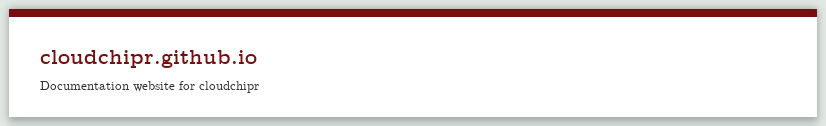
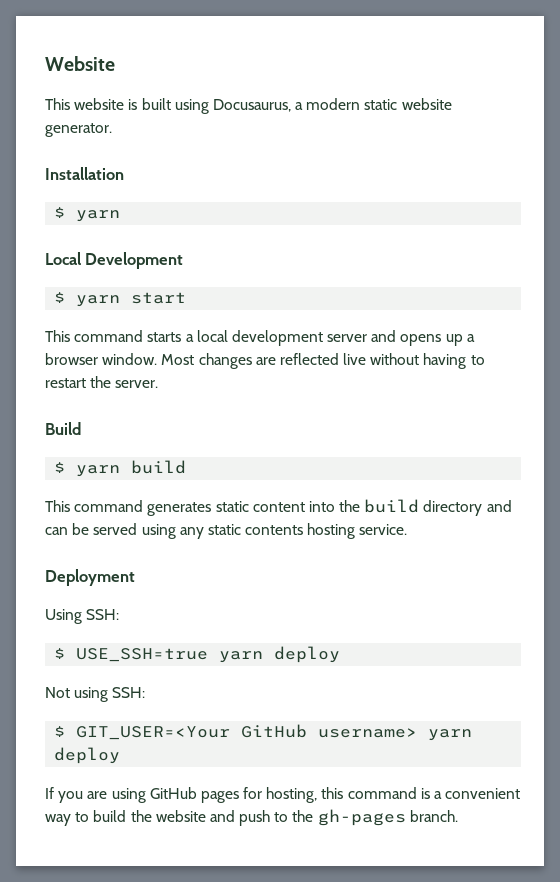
- cloudchipr.github.io
- Documentation website for cloudchipr
+ Website
+ This website is built using Docusaurus, a modern static website generator.
+ Installation
+ $ yarn
+ Local Development
+ $ yarn start
+ This command starts a local development server and opens up a browser window. Most changes are reflected live without having to restart the server.
+ Build
+ $ yarn build
+ This command generates static content into the build directory and can be served using any static contents hosting service.
+ Deployment
+ Using SSH:
+ $ USE_SSH=true yarn deploy
+ Not using SSH:
+ $ GIT_USER=<Your GitHub username> yarn deploy
+ If you are using GitHub pages for hosting, this command is a convenient way to build the website and push to the gh-pages branch.

